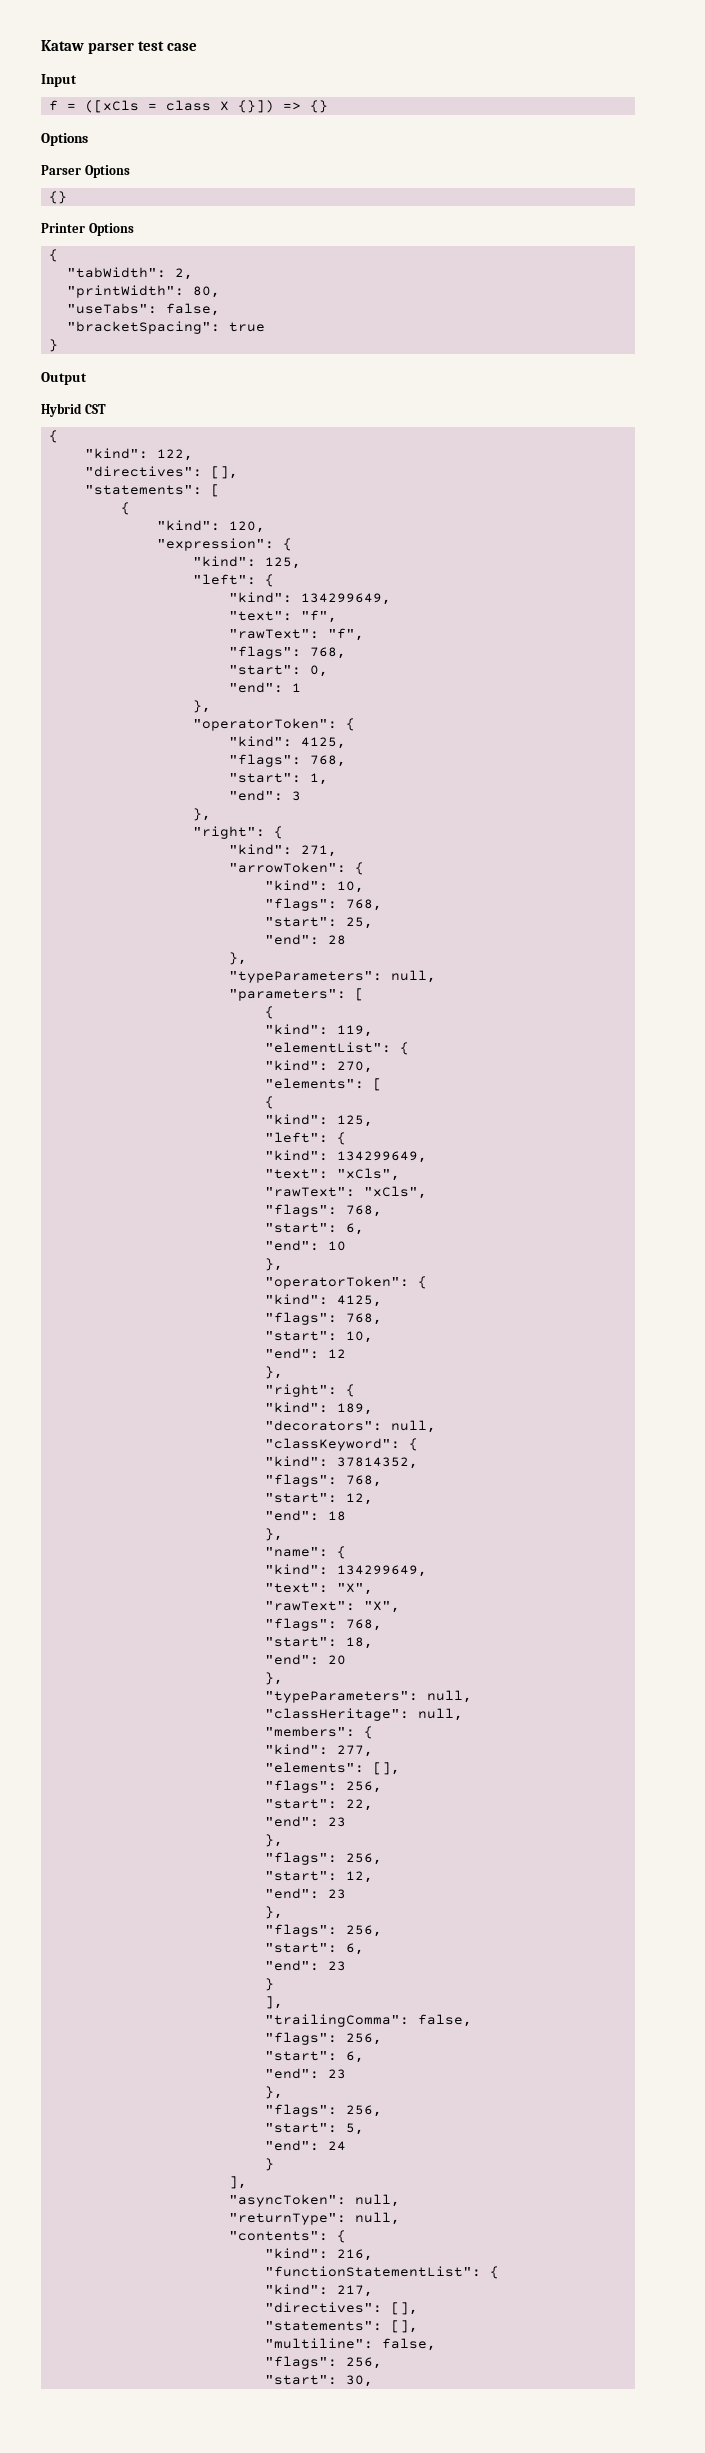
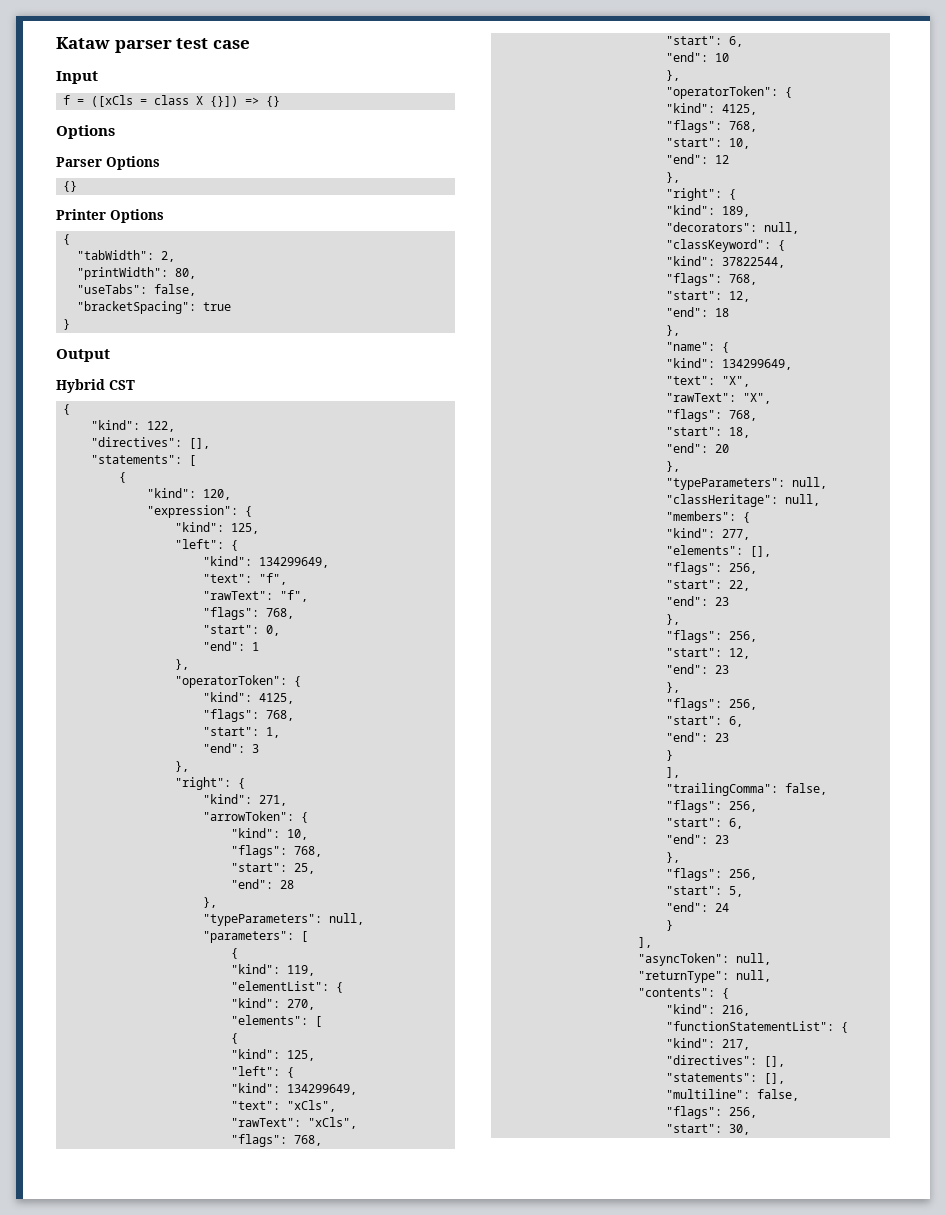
- "kind": 37814352,
+ "kind": 37822544,

